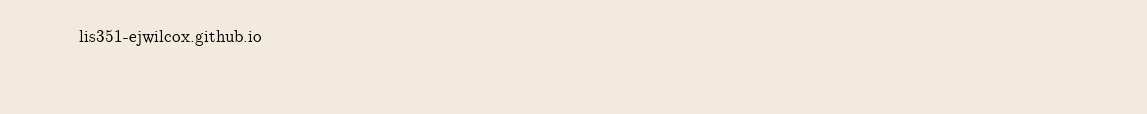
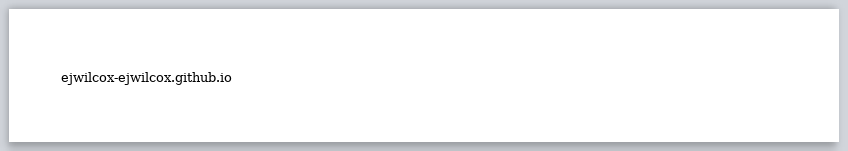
- lis351-ejwilcox.github.io
+ ejwilcox-ejwilcox.github.io

